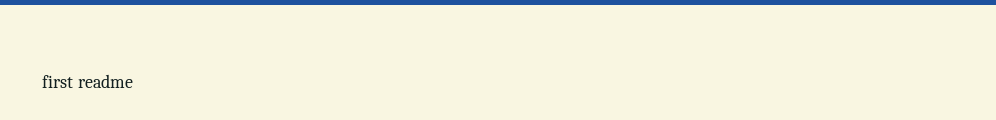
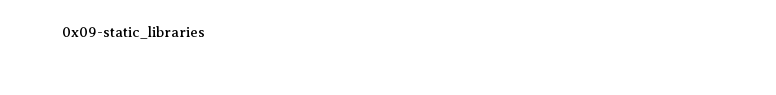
- first readme
+ 0x09-static_libraries

